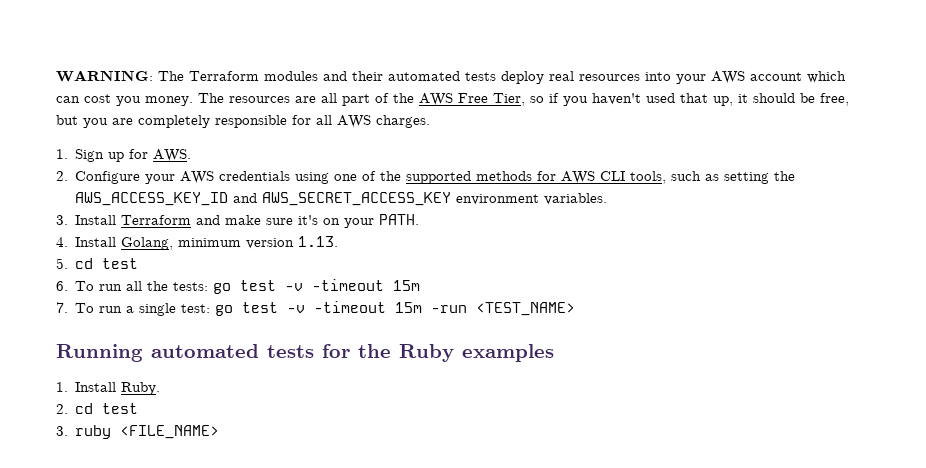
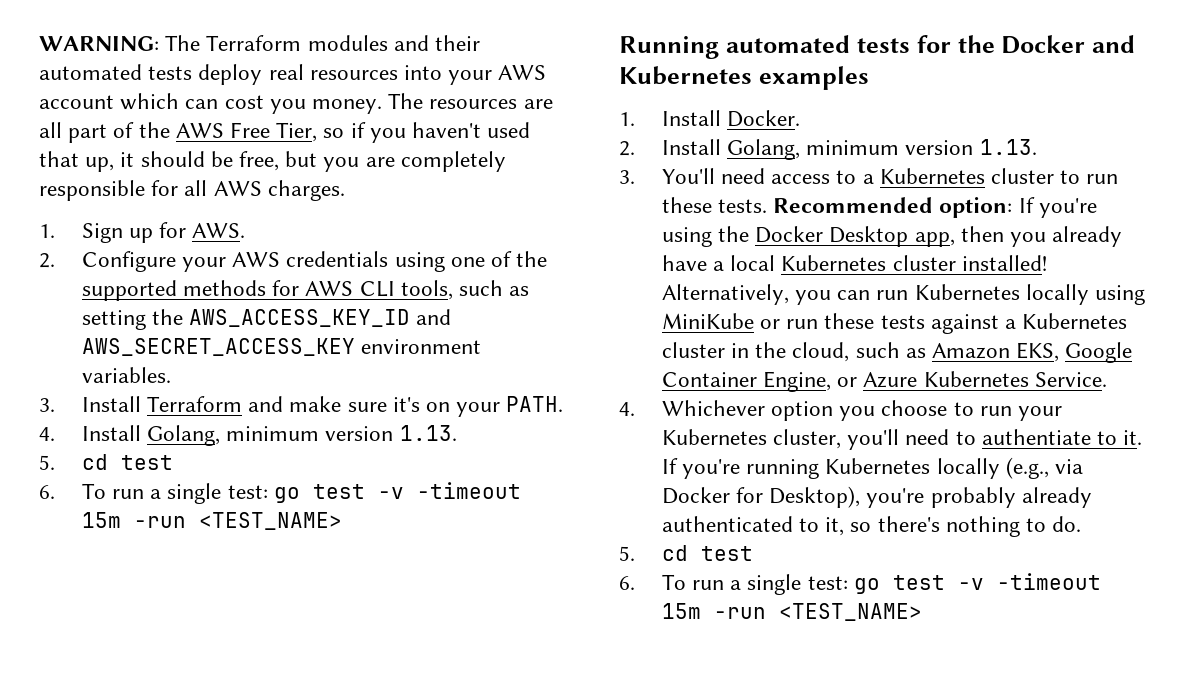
  4. Install Golang, minimum version 1.13.
  5. cd test
- 6. To run all the tests: go test -v -timeout 15m
- 7. To run a single test: go test -v -timeout 15m -run <TEST_NAME>
+ 6. To run a single test: go test -v -timeout 15m -run <TEST_NAME>
- Running automated tests for the Ruby examples
+ Running automated tests for the Docker and Kubernetes examples
- 1. Install Ruby.
- 2. cd test
- 3. ruby <FILE_NAME>
+ 1. Install Docker.
+ 2. Install Golang, minimum version 1.13.
+ 3. You'll need access to a Kubernetes cluster to run these tests. Recommended option: If you're using the Docker Desktop app, then you already have a local Kubernetes cluster installed! Alternatively, you can run Kubernetes locally using MiniKube or run these tests against a Kubernetes cluster in the cloud, such as Amazon EKS, Google Container Engine, or Azure Kubernetes Service.
+ 4. Whichever option you choose to run your Kubernetes cluster, you'll need to authentiate to it. If you're running Kubernetes locally (e.g., via Docker for Desktop), you're probably already authenticated to it, so there's nothing to do.
+ 5. cd test
+ 6. To run a single test: go test -v -timeout 15m -run <TEST_NAME>

